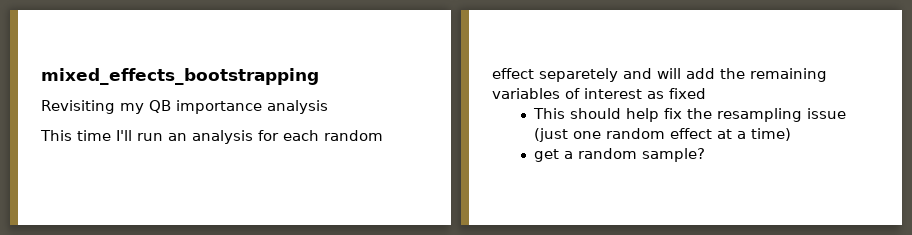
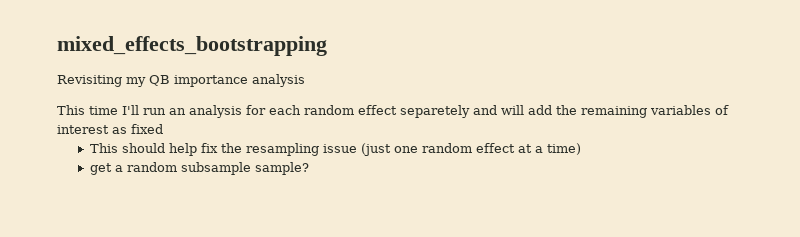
- get a random sample?
+ get a random subsample sample?

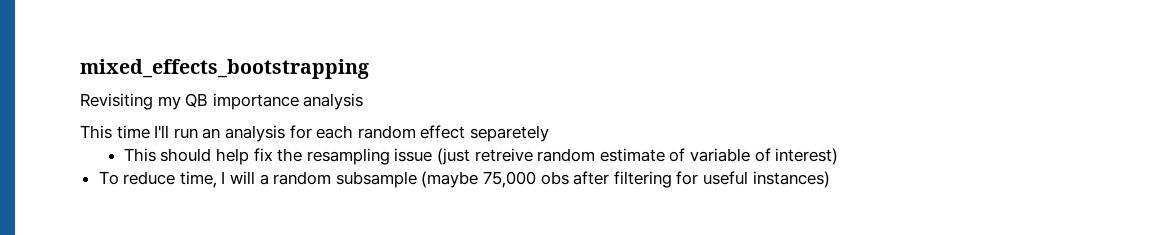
- This time I'll run an analysis for each random effect separetely and will add the remaining variables of interest as fixed
+ This time I'll run an analysis for each random effect separetely
- This should help fix the resampling issue (just one random effect at a time)
- get a random subsample sample?
+ This should help fix the resampling issue (just retreive random estimate of variable of interest)
+ To reduce time, I will a random subsample (maybe 75,000 obs after filtering for useful instances)

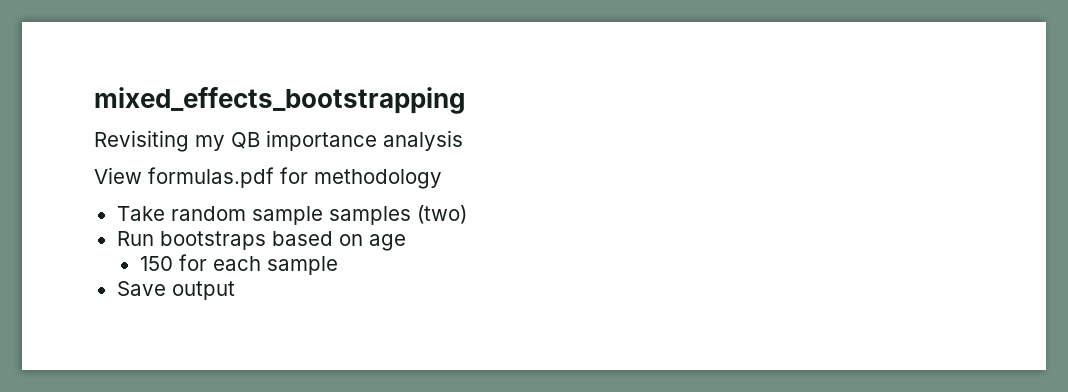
- This time I'll run an analysis for each random effect separetely
- This should help fix the resampling issue (just retreive random estimate of variable of interest)
- To reduce time, I will a random subsample (maybe 75,000 obs after filtering for useful instances)
+ View formulas.pdf for methodology
+ Take random sample samples (two)
+ Run bootstraps based on age
+ 150 for each sample
+ Save output

